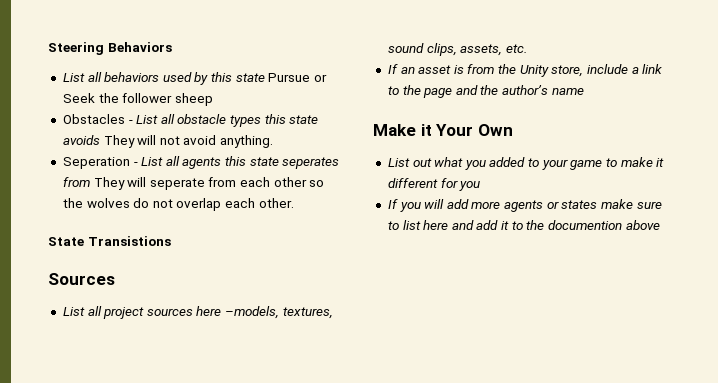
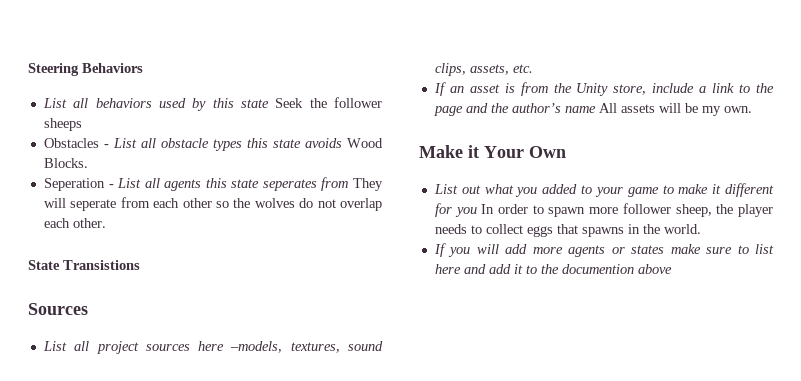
- List all behaviors used by this state Pursue or Seek the follower sheep
+ List all behaviors used by this state Seek the follower sheeps
- Obstacles - List all obstacle types this state avoids They will not avoid anything.
+ Obstacles - List all obstacle types this state avoids Wood Blocks.
- If an asset is from the Unity store, include a link to the page and the author’s name
+ If an asset is from the Unity store, include a link to the page and the author’s name All assets will be my own.
- List out what you added to your game to make it different for you
+ List out what you added to your game to make it different for you In order to spawn more follower sheep, the player needs to collect eggs that spawns in the world.

